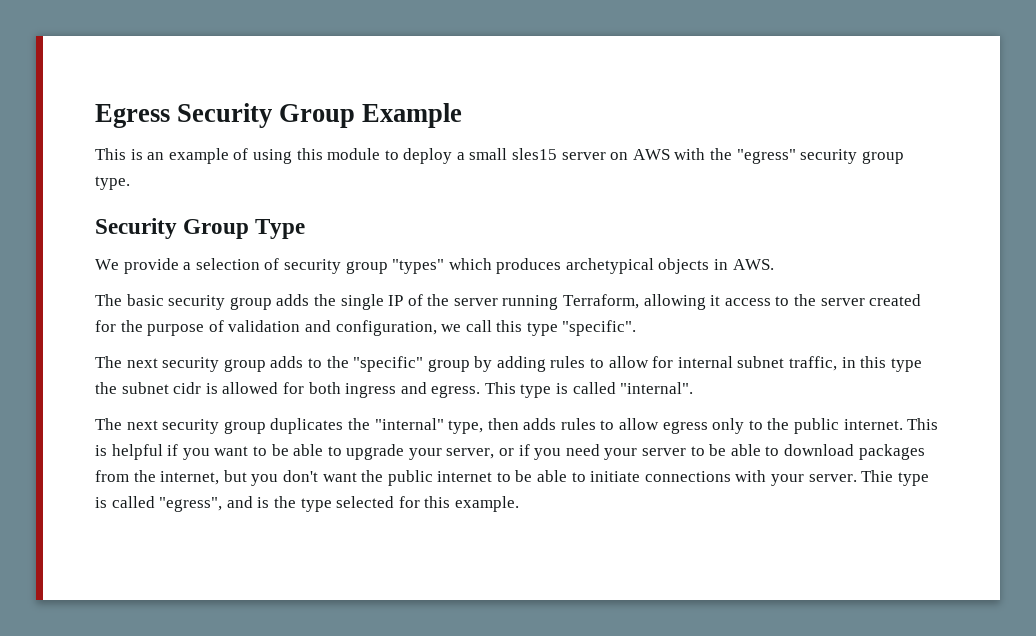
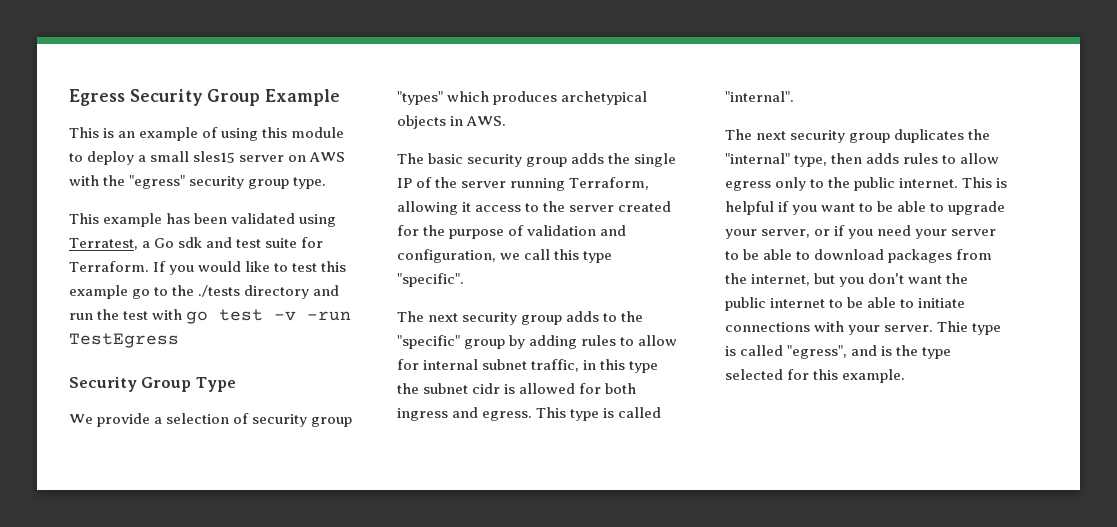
+ This example has been validated using Terratest, a Go sdk and test suite for Terraform. If you would like to test this example go to the ./tests directory and run the test with go test -v -run TestEgress

